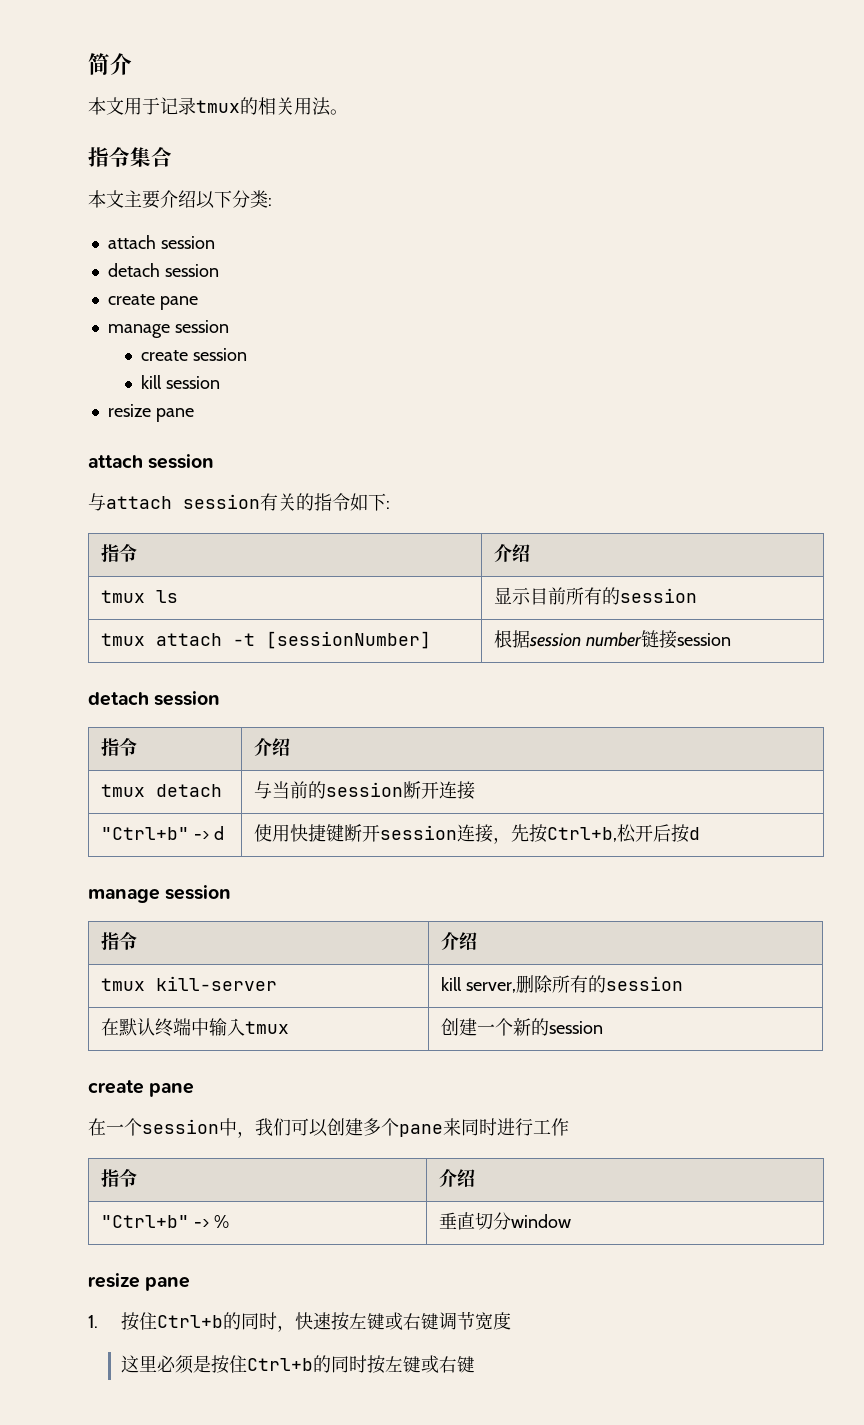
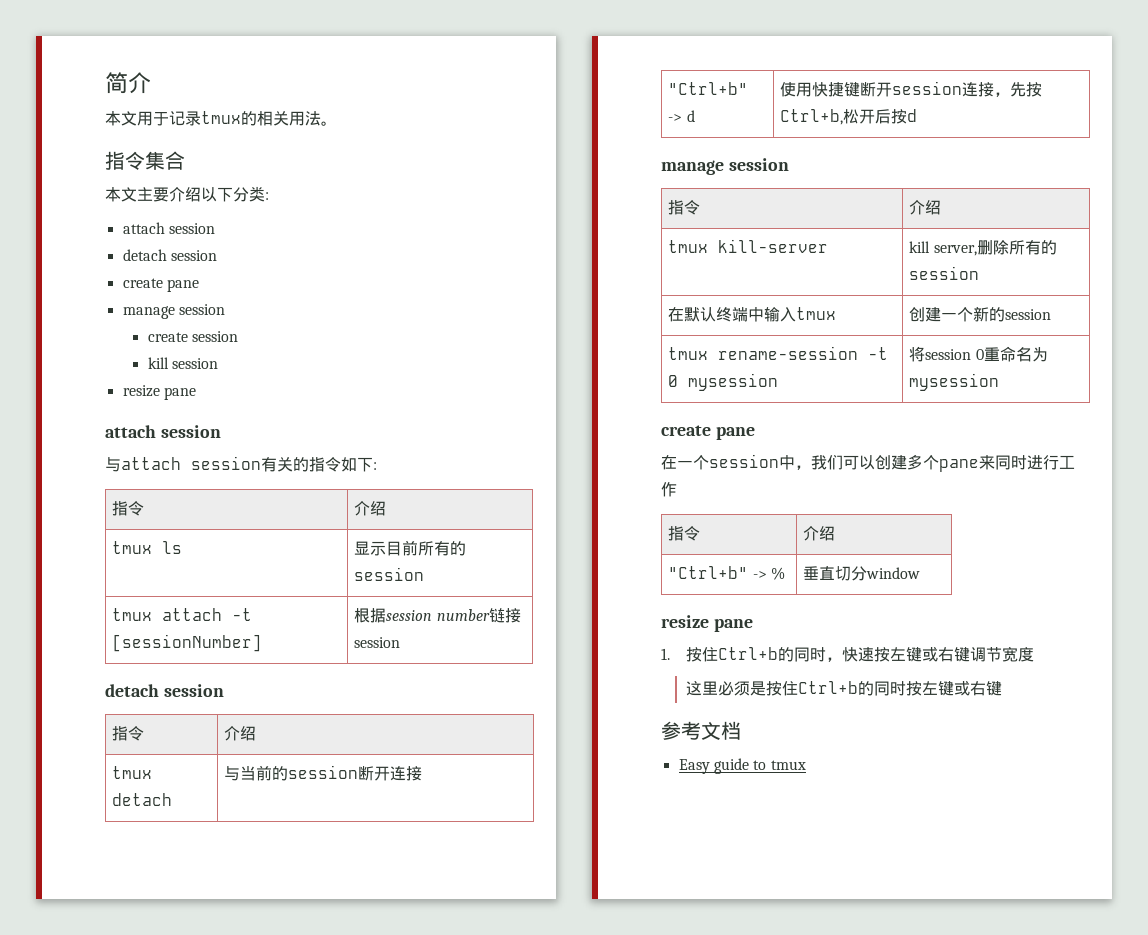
+ tmux rename-session -t 0 mysession | 将session 0重命名为mysession
+ 参考文档
+ Easy guide to tmux

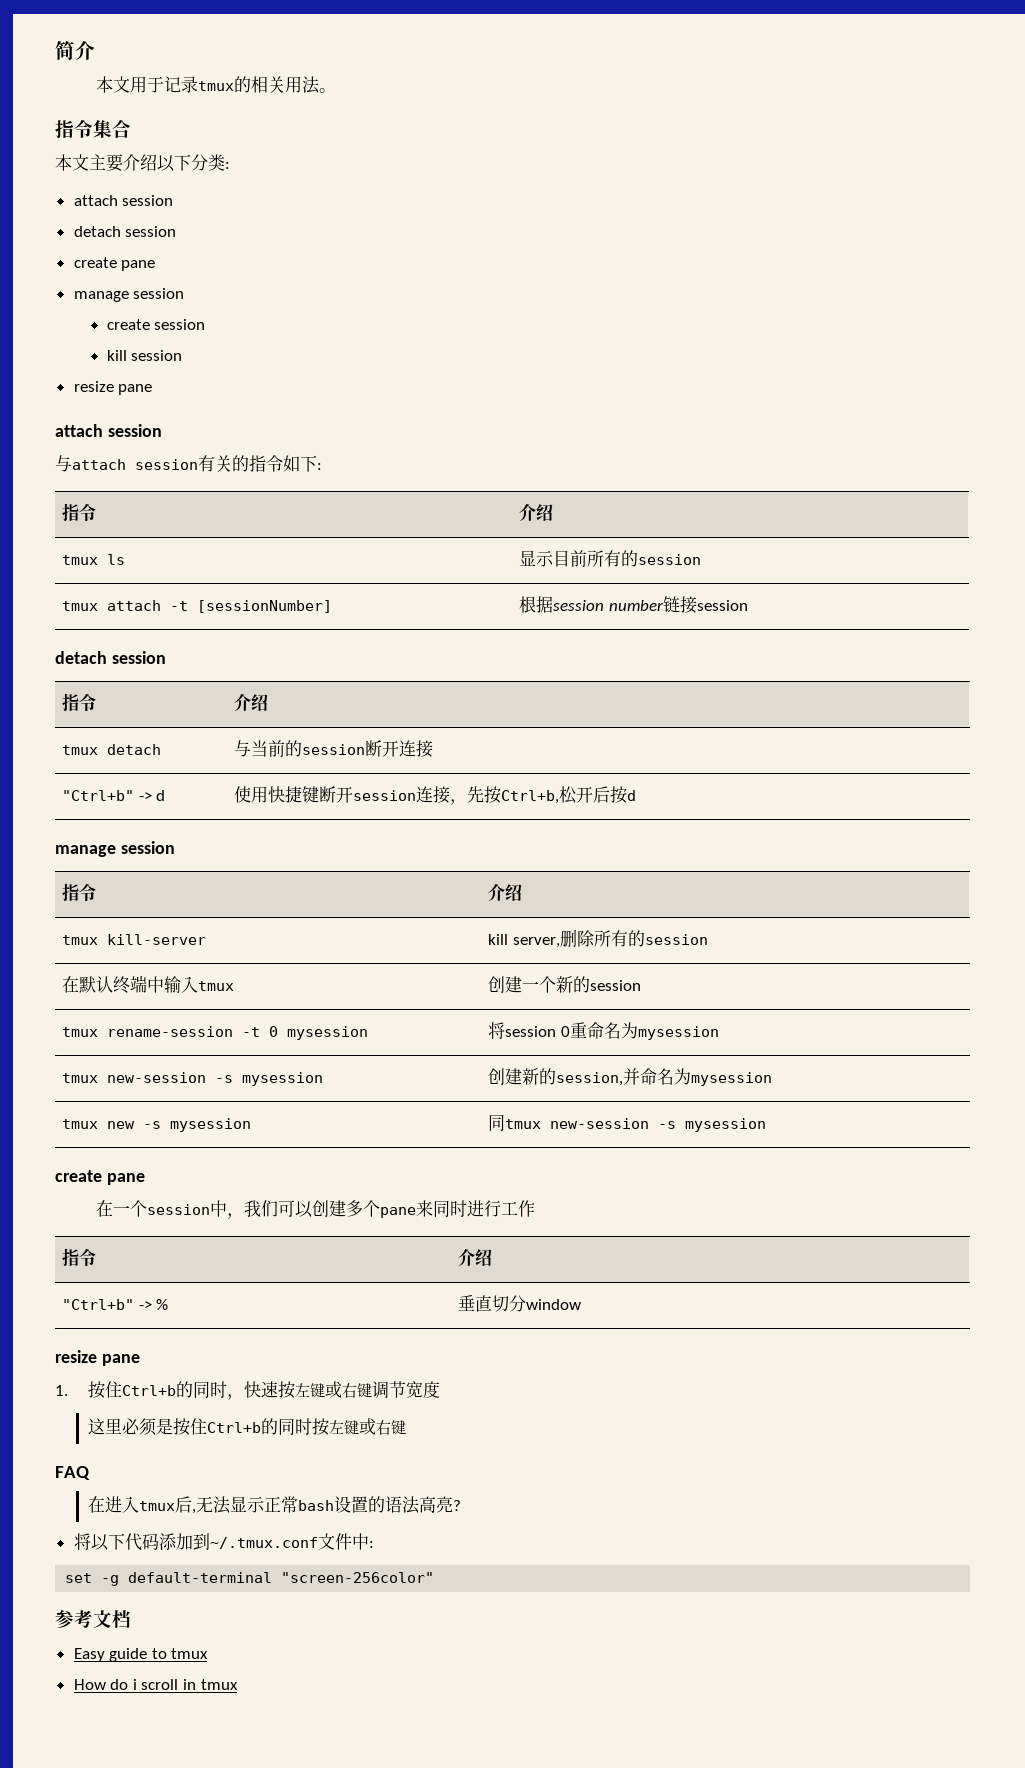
+ tmux new-session -s mysession | 创建新的session,并命名为mysession
+ tmux new -s mysession | 同tmux new-session -s mysession
+ FAQ
+ 在进入tmux后,无法显示正常bash设置的语法高亮?
+ 将以下代码添加到~/.tmux.conf文件中:
+ set -g default-terminal "screen-256color"
+ How do i scroll in tmux

